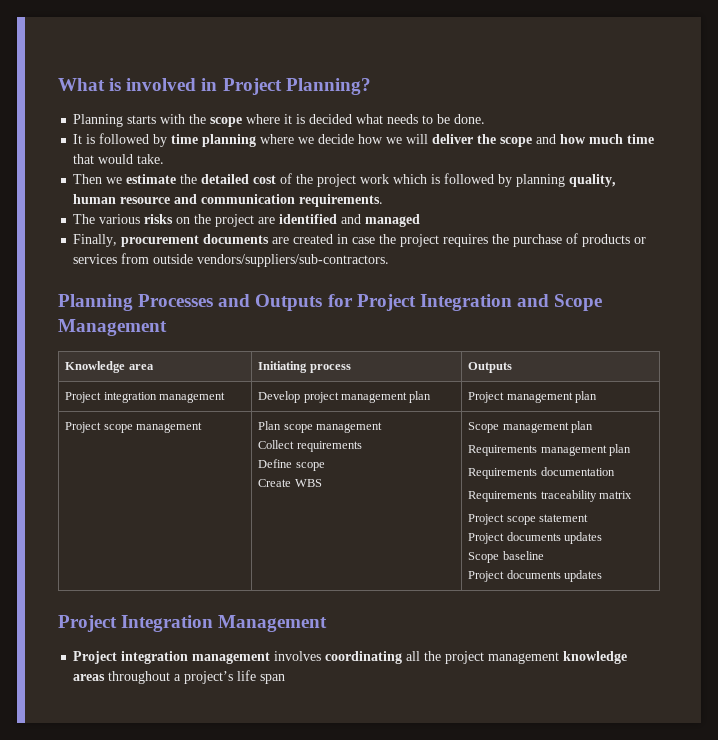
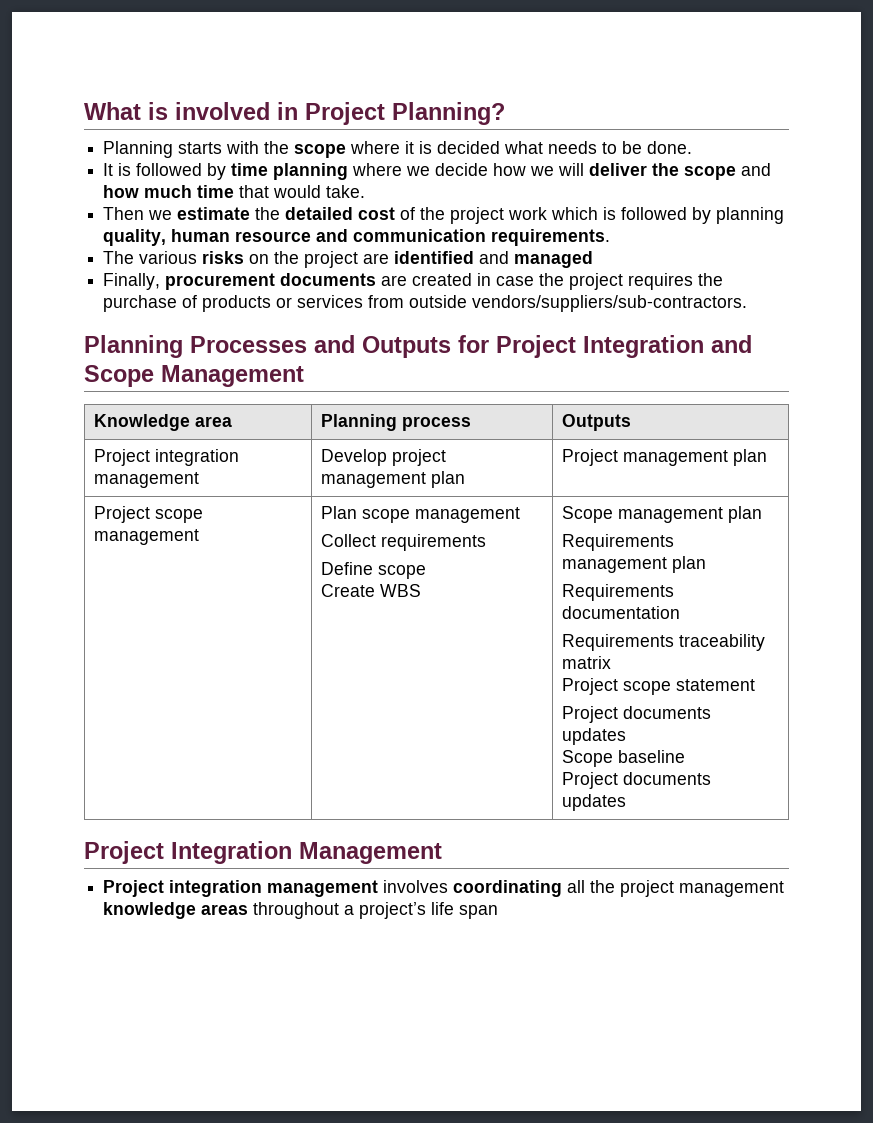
- Knowledge area | Initiating process | Outputs
+ Knowledge area | Planning process | Outputs

